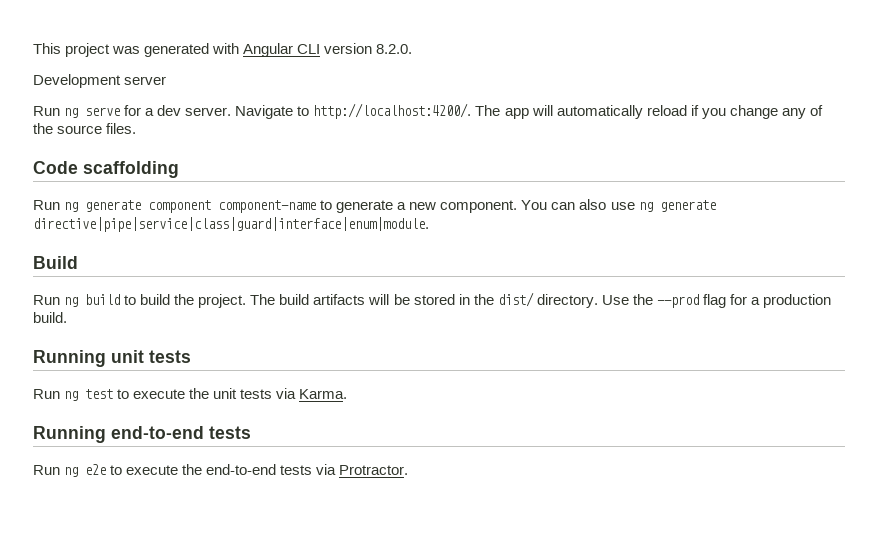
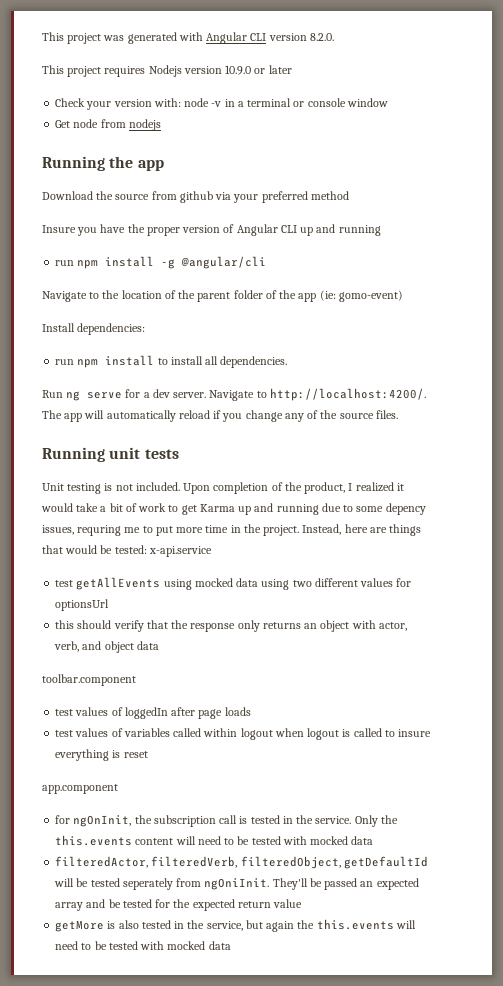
- Development server
+ This project requires Nodejs version 10.9.0 or later
+ Check your version with: node -v in a terminal or console window
+ Get node from nodejs
+ Running the app
+ Download the source from github via your preferred method
+ Insure you have the proper version of Angular CLI up and running
+ run npm install -g @angular/cli
+ Navigate to the location of the parent folder of the app (ie: gomo-event)
+ Install dependencies:
+ run npm install to install all dependencies.
- Code scaffolding
- Run ng generate component component-name to generate a new component. You can also use ng generate directive|pipe|service|class|guard|interface|enum|module.
- Build
- Run ng build to build the project. The build artifacts will be stored in the dist/ directory. Use the --prod flag for a production build.
  Running unit tests
- Run ng test to execute the unit tests via Karma.
- Running end-to-end tests
- Run ng e2e to execute the end-to-end tests via Protractor.
+ Unit testing is not included. Upon completion of the product, I realized it would take a bit of work to get Karma up and running due to some depency issues, requring me to put more time in the project. Instead, here are things that would be tested: x-api.service
+ test getAllEvents using mocked data using two different values for optionsUrl
+ this should verify that the response only returns an object with actor, verb, and object data
+ toolbar.component
+ test values of loggedIn after page loads
+ test values of variables called within logout when logout is called to insure everything is reset
+ app.component
+ for ngOnInit, the subscription call is tested in the service. Only the this.events content will need to be tested with mocked data
+ filteredActor, filteredVerb, filteredObject, getDefaultId will be tested seperately from ngOniInit. They'll be passed an expected array and be tested for the expected return value
+ getMore is also tested in the service, but again the this.events will need to be tested with mocked data

